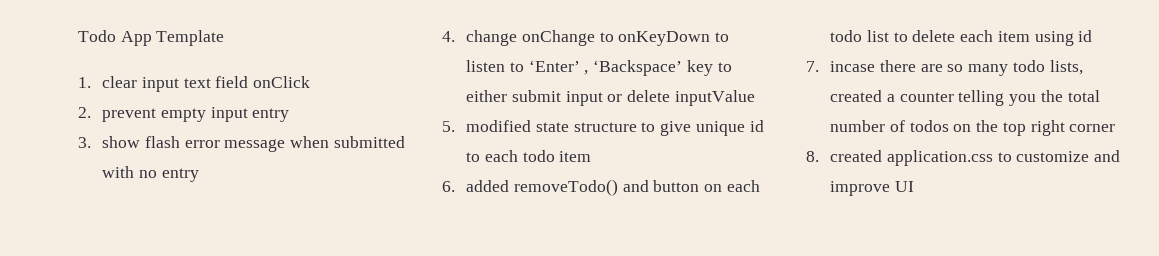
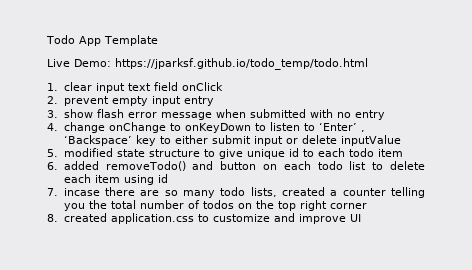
+ Live Demo: https://jparksf.github.io/todo_temp/todo.html

